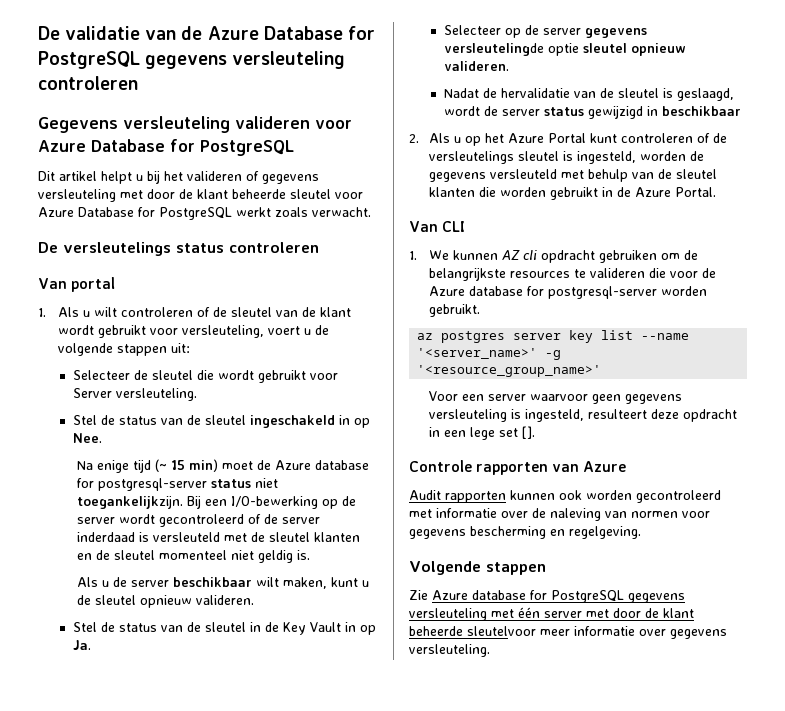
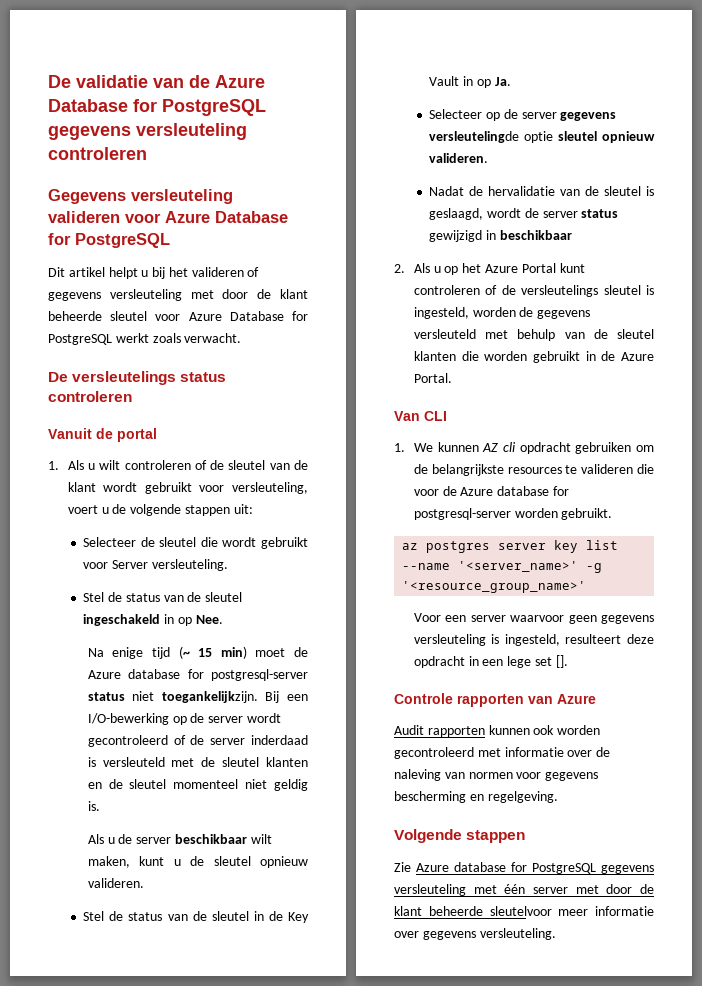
- Van portal
+ Vanuit de portal

